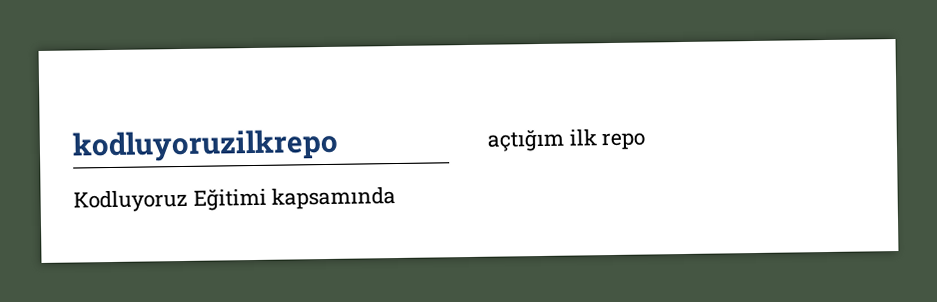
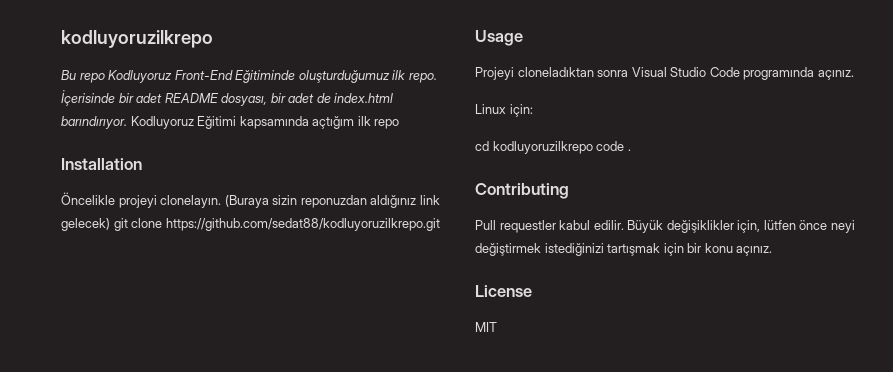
+ Bu repo Kodluyoruz Front-End Eğitiminde oluşturduğumuz ilk repo. İçerisinde bir adet README dosyası, bir adet de index.html barındırıyor.
+ Installation
+ Öncelikle projeyi clonelayın. (Buraya sizin reponuzdan aldığınız link gelecek) git clone https://github.com/sedat88/kodluyoruzilkrepo.git
+ Usage
+ Projeyi cloneladıktan sonra Visual Studio Code programında açınız.
+ Linux için:
+ cd kodluyoruzilkrepo code .
+ Contributing
+ Pull requestler kabul edilir. Büyük değişiklikler için, lütfen önce neyi değiştirmek istediğinizi tartışmak için bir konu açınız.
+ License
+ MIT

